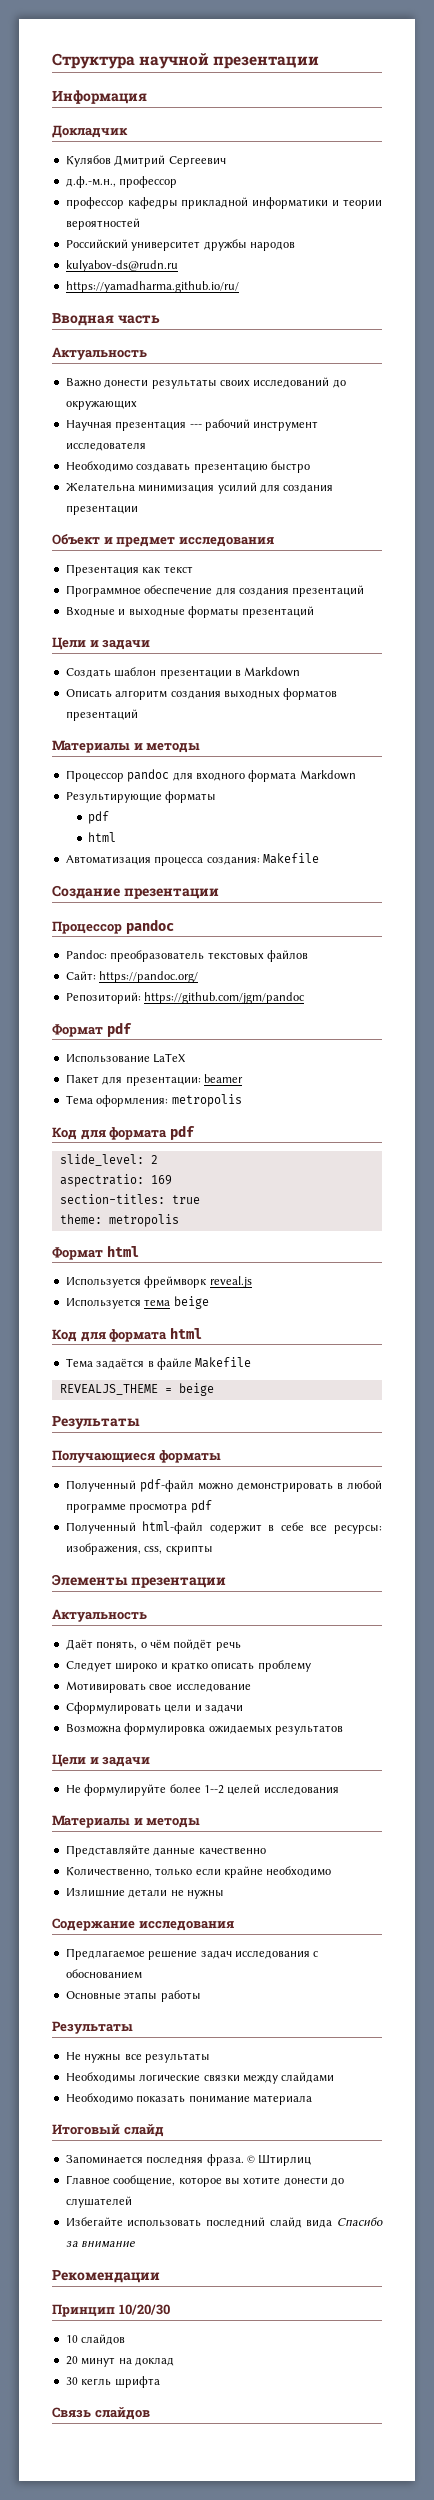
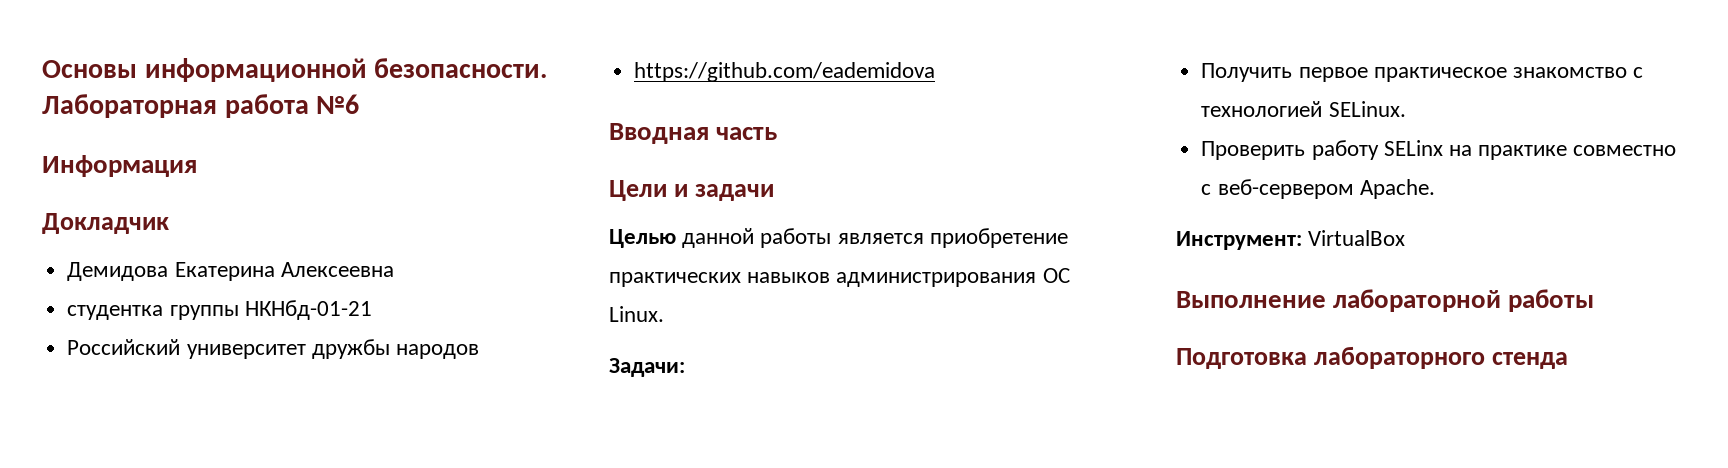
- Структура научной презентации
+ Основы информационной безопасности. Лабораторная работа №6
  Информация
  Докладчик
- Кулябов Дмитрий Сергеевич
- д.ф.-м.н., профессор
- профессор кафедры прикладной информатики и теории вероятностей
+ Демидова Екатерина Алексеевна
+ студентка группы НКНбд-01-21
- kulyabov-ds@rudn.ru
- https://yamadharma.github.io/ru/
+ https://github.com/eademidova
  Вводная часть
- Актуальность
- Важно донести результаты своих исследований до окружающих
- Научная презентация --- рабочий инструмент исследователя
- Необходимо создавать презентацию быстро
- Желательна минимизация усилий для создания презентации
- Объект и предмет исследования
- Презентация как текст
- Программное обеспечение для создания презентаций
- Входные и выходные форматы презентаций
  Цели и задачи
- Создать шаблон презентации в Markdown
- Описать алгоритм создания выходных форматов презентаций
- Материалы и методы
- Процессор pandoc для входного формата Markdown
- Результирующие форматы
- pdf
- html
- Автоматизация процесса создания: Makefile
- Создание презентации
- Процессор pandoc
- Pandoc: преобразователь текстовых файлов
- Сайт: https://pandoc.org/
- Репозиторий: https://github.com/jgm/pandoc
- Формат pdf
- Использование LaTeX
- Пакет для презентации: beamer
- Тема оформления: metropolis
- Код для формата pdf
- slide_level: 2
- aspectratio: 169
- section-titles: true
- theme: metropolis
- Формат html
- Используется фреймворк reveal.js
- Используется тема beige
- Код для формата html
- Тема задаётся в файле Makefile
- REVEALJS_THEME = beige
- Результаты
- Получающиеся форматы
- Полученный pdf-файл можно демонстрировать в любой программе просмотра pdf
- Полученный html-файл содержит в себе все ресурсы: изображения, css, скрипты
- Элементы презентации
- Актуальность
- Даёт понять, о чём пойдёт речь
- Следует широко и кратко описать проблему
- Мотивировать свое исследование
- Сформулировать цели и задачи
- Возможна формулировка ожидаемых результатов
- Цели и задачи
- Не формулируйте более 1--2 целей исследования
- Материалы и методы
- Представляйте данные качественно
- Количественно, только если крайне необходимо
- Излишние детали не нужны
- Содержание исследования
- Предлагаемое решение задач исследования с обоснованием
- Основные этапы работы
- Результаты
- Не нужны все результаты
- Необходимы логические связки между слайдами
- Необходимо показать понимание материала
- Итоговый слайд
- Запоминается последняя фраза. © Штирлиц
- Главное сообщение, которое вы хотите донести до слушателей
- Избегайте использовать последний слайд вида Спасибо за внимание
- Рекомендации
- Принцип 10/20/30
- 10 слайдов
- 20 минут на доклад
- 30 кегль шрифта
- Связь слайдов
+ Целью данной работы является приобретение практических навыков администрирования ОС Linux.
+ Задачи:
+ Получить первое практическое знакомство с технологией SELinux.
+ Проверить работу SELinx на практике совместно с веб-сервером Apache.
+ Инструмент: VirtualBox
+ Выполнение лабораторной работы
+ Подготовка лабораторного стенда

